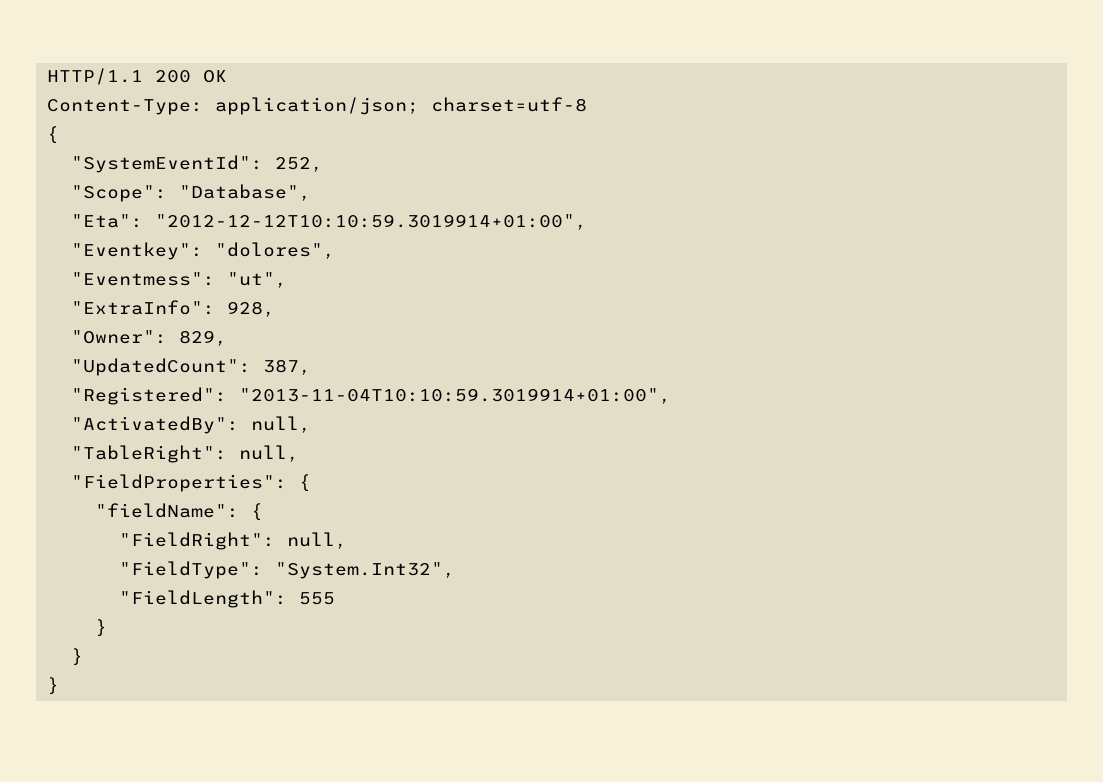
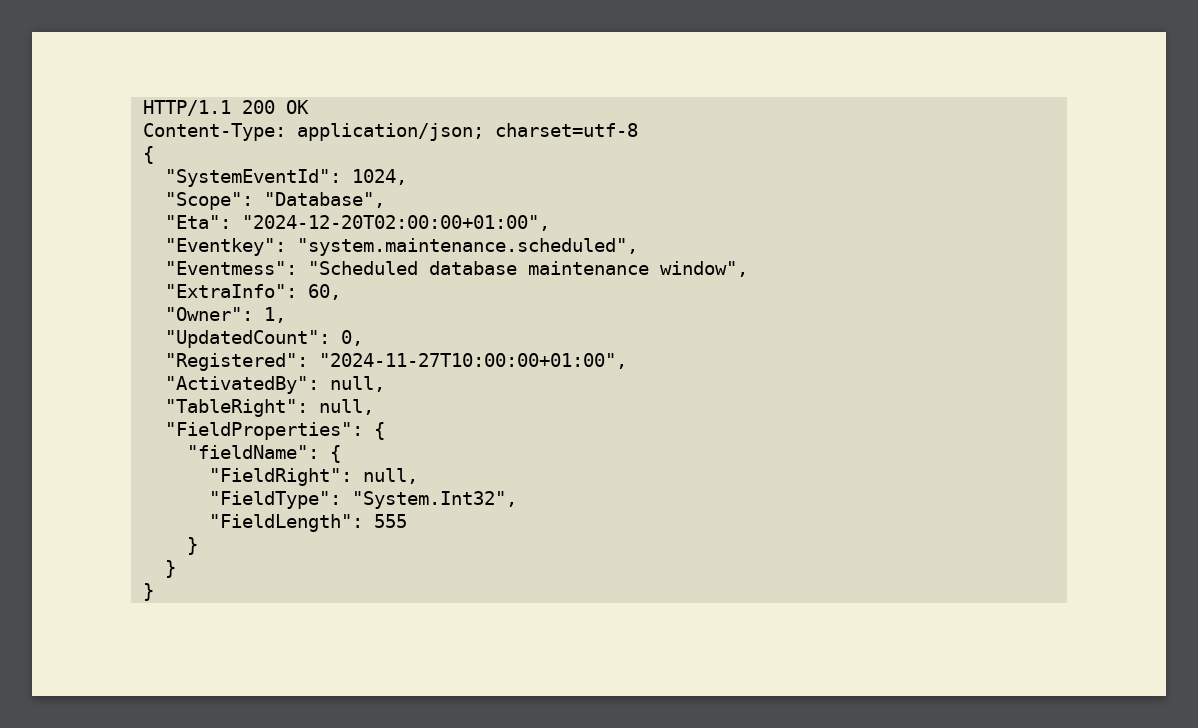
- "SystemEventId": 252,
+ "SystemEventId": 1024,
- "Eta": "2012-12-12T10:10:59.3019914+01:00",
+ "Eta": "2024-12-20T02:00:00+01:00",
- "Eventkey": "dolores",
+ "Eventkey": "system.maintenance.scheduled",
- "Eventmess": "ut",
+ "Eventmess": "Scheduled database maintenance window",
- "ExtraInfo": 928,
+ "ExtraInfo": 60,
- "Owner": 829,
+ "Owner": 1,
- "UpdatedCount": 387,
+ "UpdatedCount": 0,
- "Registered": "2013-11-04T10:10:59.3019914+01:00",
+ "Registered": "2024-11-27T10:00:00+01:00",

